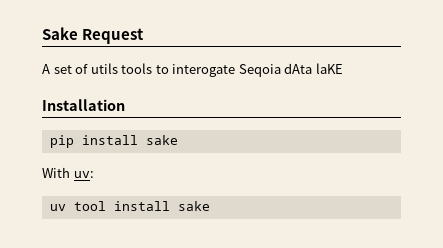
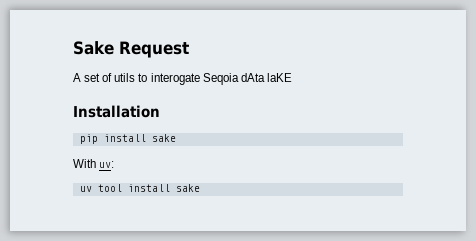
- A set of utils tools to interogate Seqoia dAta laKE
+ A set of utils to interogate Seqoia dAta laKE

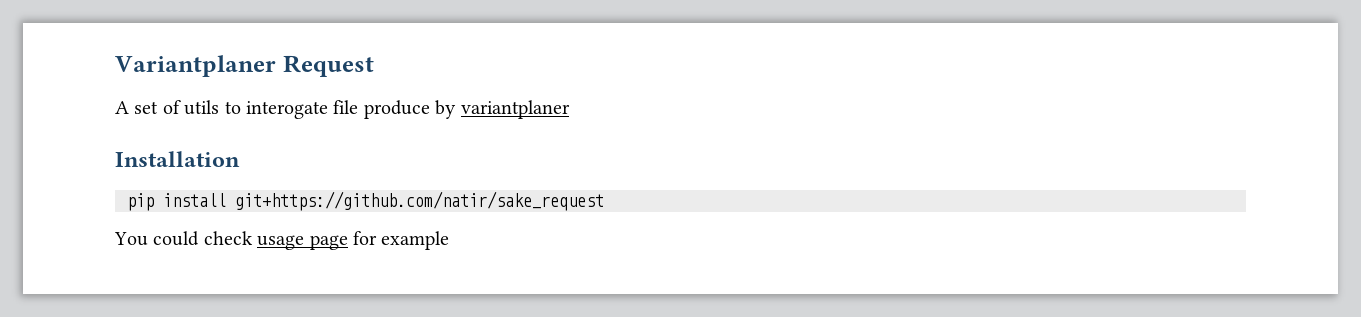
- Sake Request
+ Variantplaner Request
- A set of utils to interogate Seqoia dAta laKE
+ A set of utils to interogate file produce by variantplaner
- pip install sake
- With uv:
- uv tool install sake
+ pip install git+https://github.com/natir/sake_request
+ You could check usage page for example

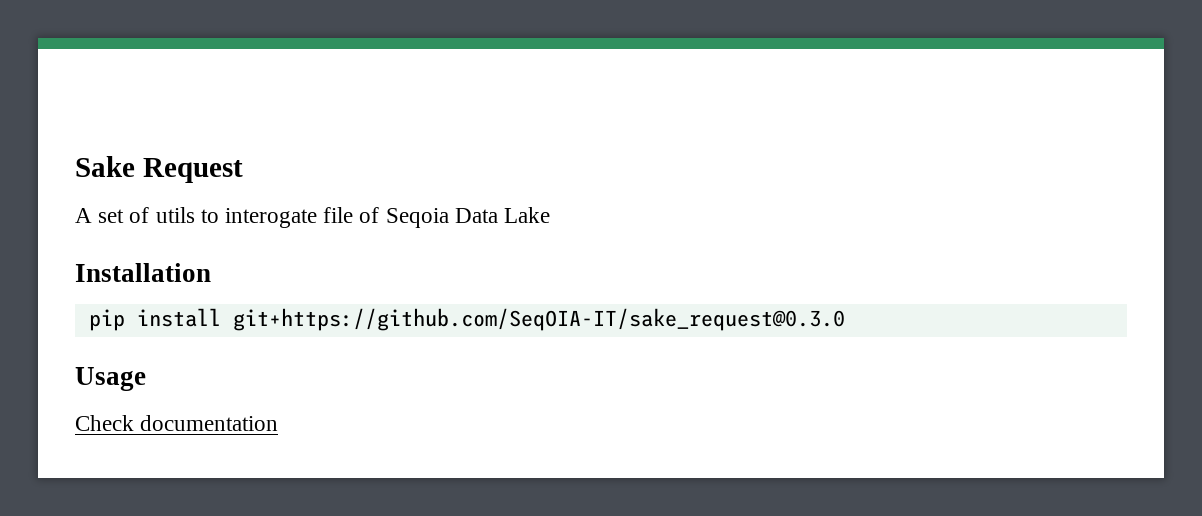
- Variantplaner Request
+ Sake Request
- A set of utils to interogate file produce by variantplaner
+ A set of utils to interogate file of Seqoia Data Lake
- pip install git+https://github.com/natir/sake_request
- You could check usage page for example
+ pip install git+https://github.com/SeqOIA-IT/sake_request@0.3.0
+ Usage
+ Check documentation

